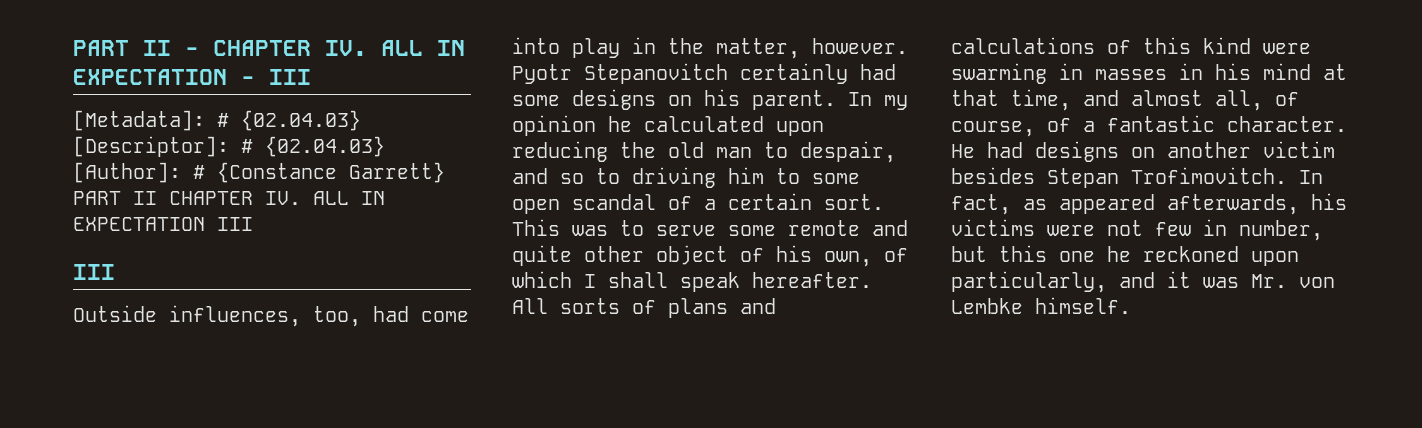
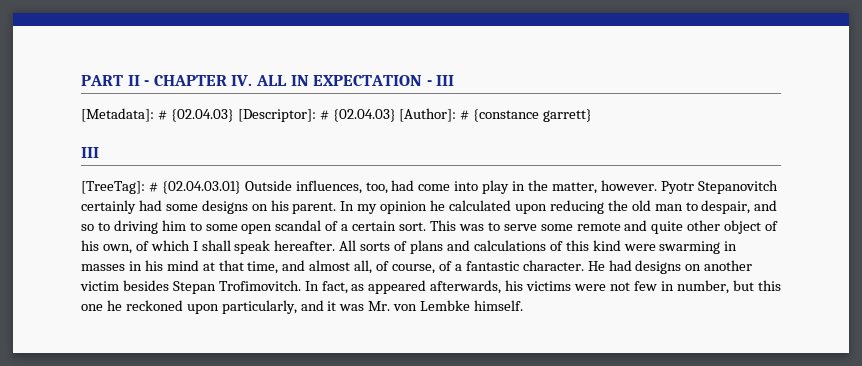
- [Metadata]: # {02.04.03} [Descriptor]: # {02.04.03} [Author]: # {Constance Garrett} PART II CHAPTER IV. ALL IN EXPECTATION III
+ [Metadata]: # {02.04.03} [Descriptor]: # {02.04.03} [Author]: # {constance garrett}
  III
- Outside influences, too, had come into play in the matter, however.
+ [TreeTag]: # {02.04.03.01} Outside influences, too, had come into play in the matter, however.

